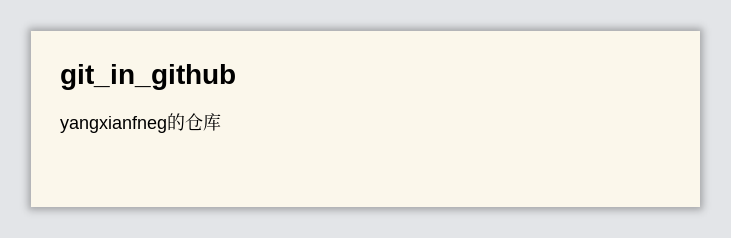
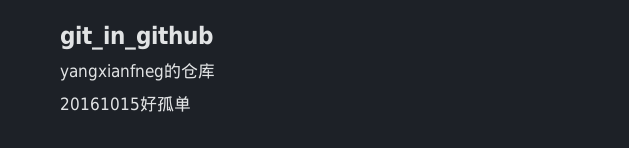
+ 20161015好孤单

